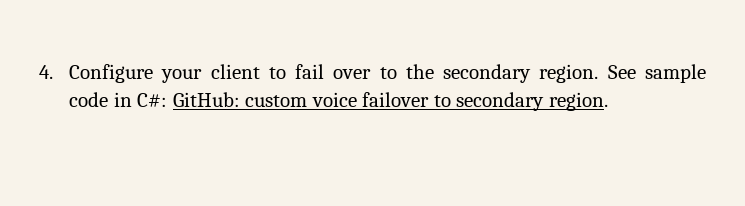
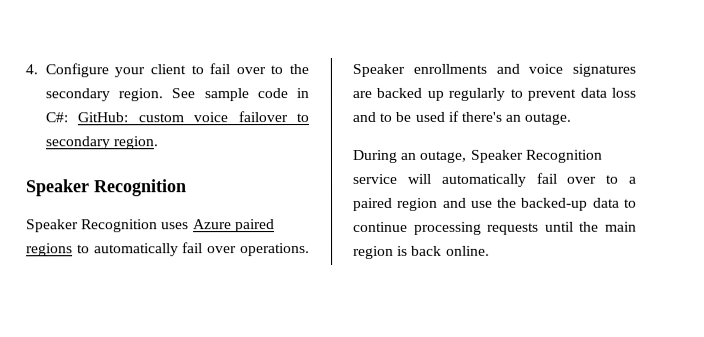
  See sample code in C#: GitHub: custom voice failover to secondary region.
+ Speaker Recognition
+ Speaker Recognition uses Azure paired regions to automatically fail over operations. Speaker enrollments and voice signatures are backed up regularly to prevent data loss and to be used if there's an outage.
+ During an outage, Speaker Recognition service will automatically fail over to a paired region and use the backed-up data to continue processing requests until the main region is back online.

